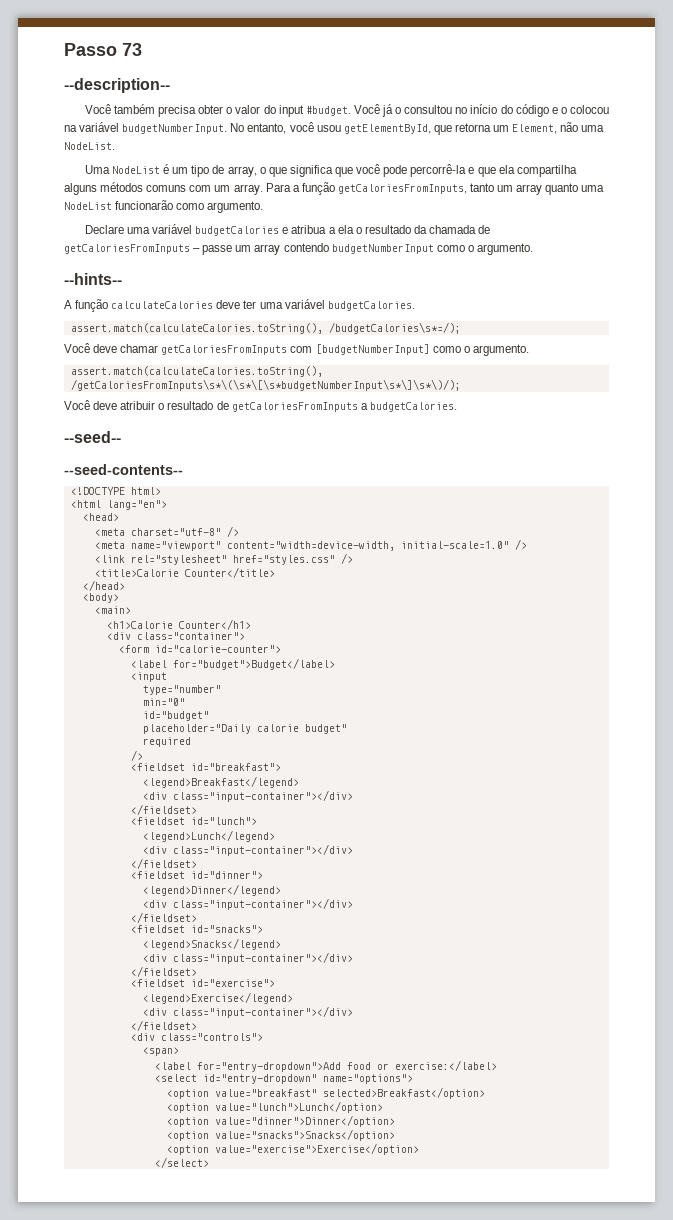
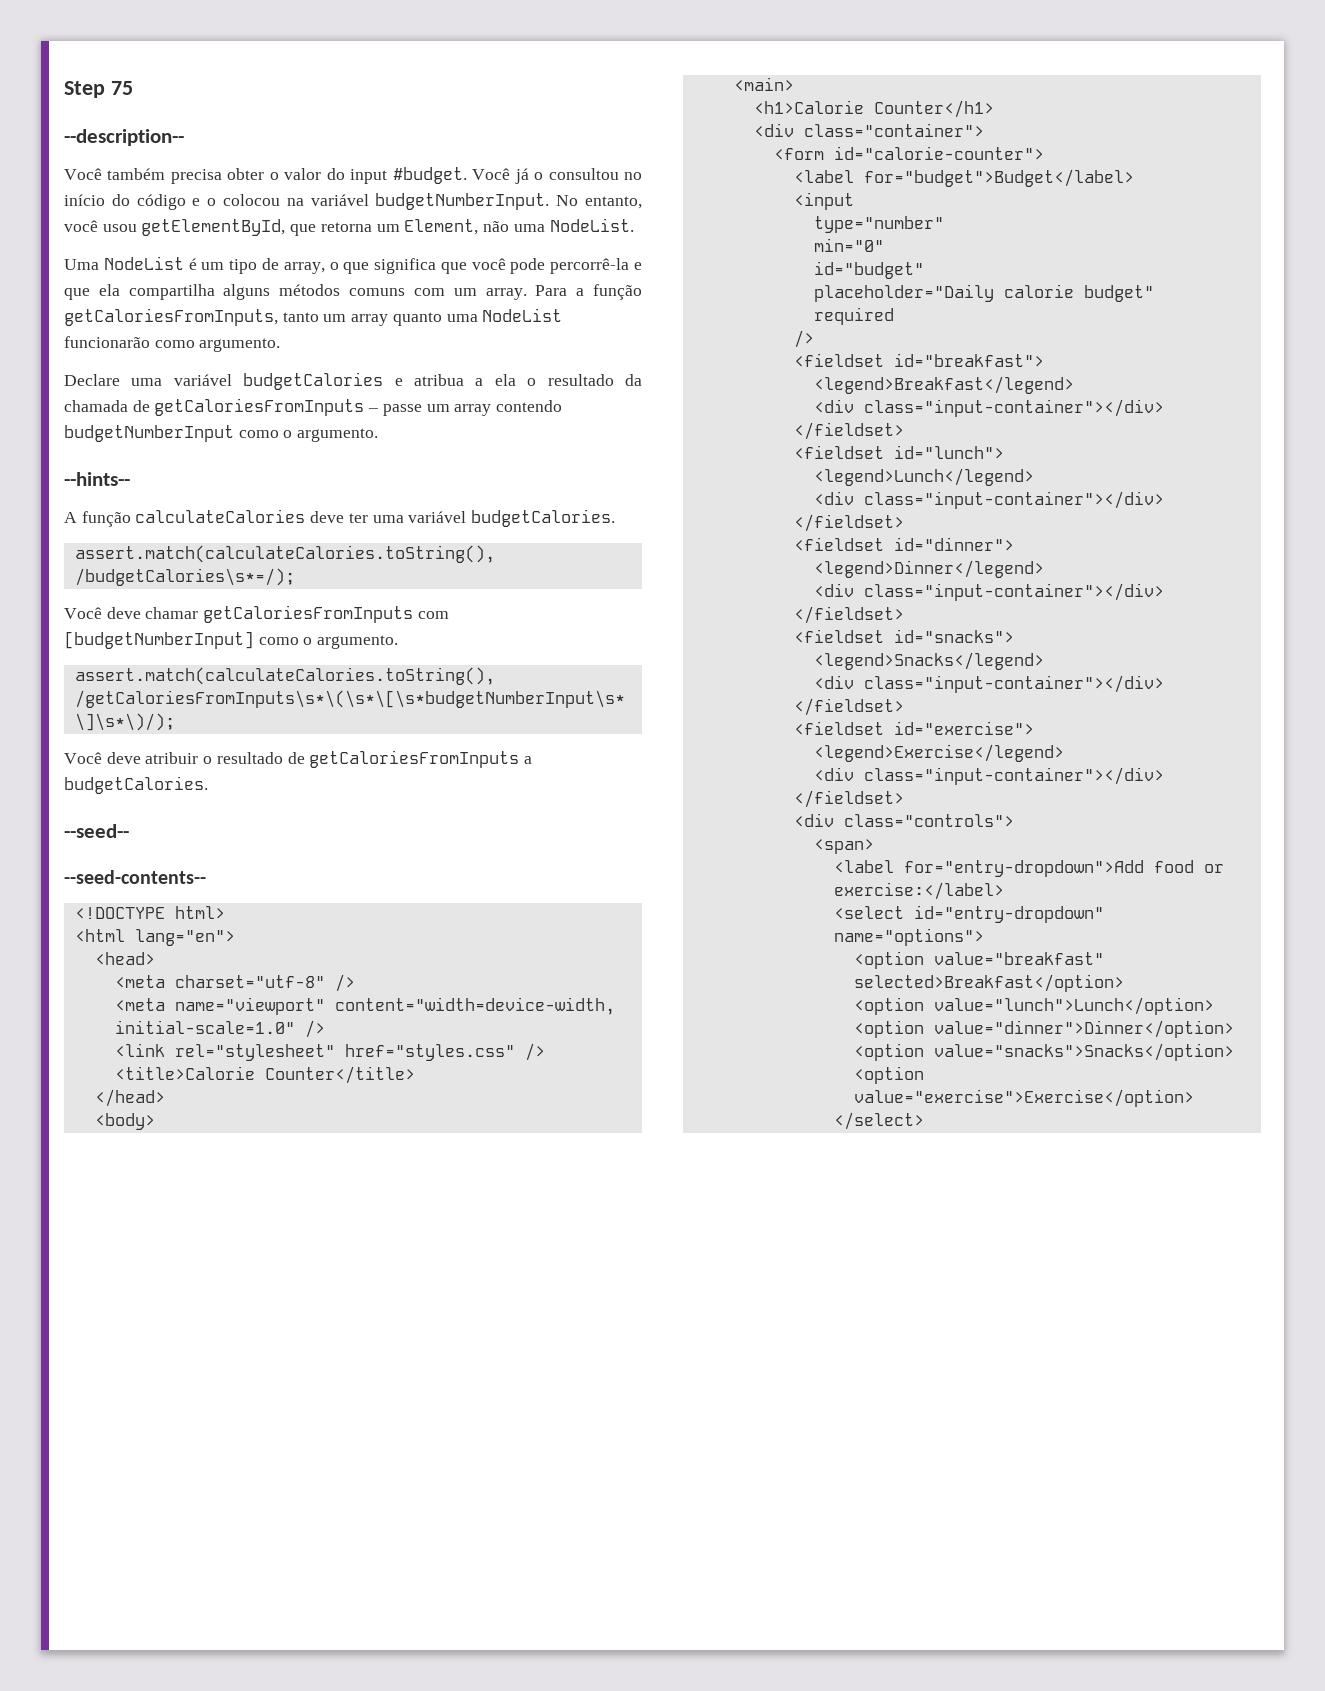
- Passo 73
+ Step 75

